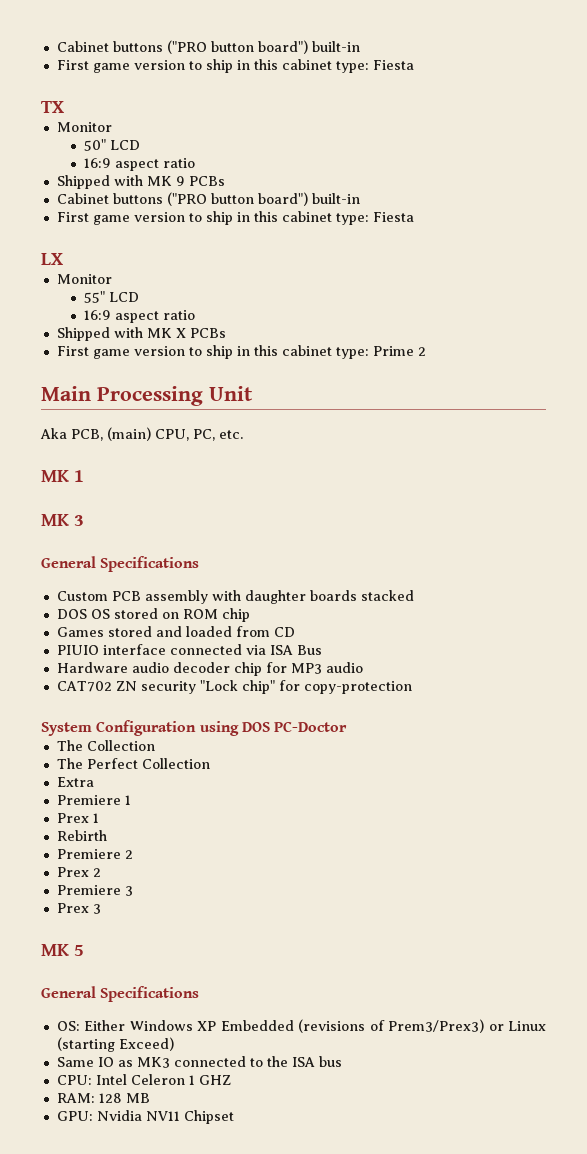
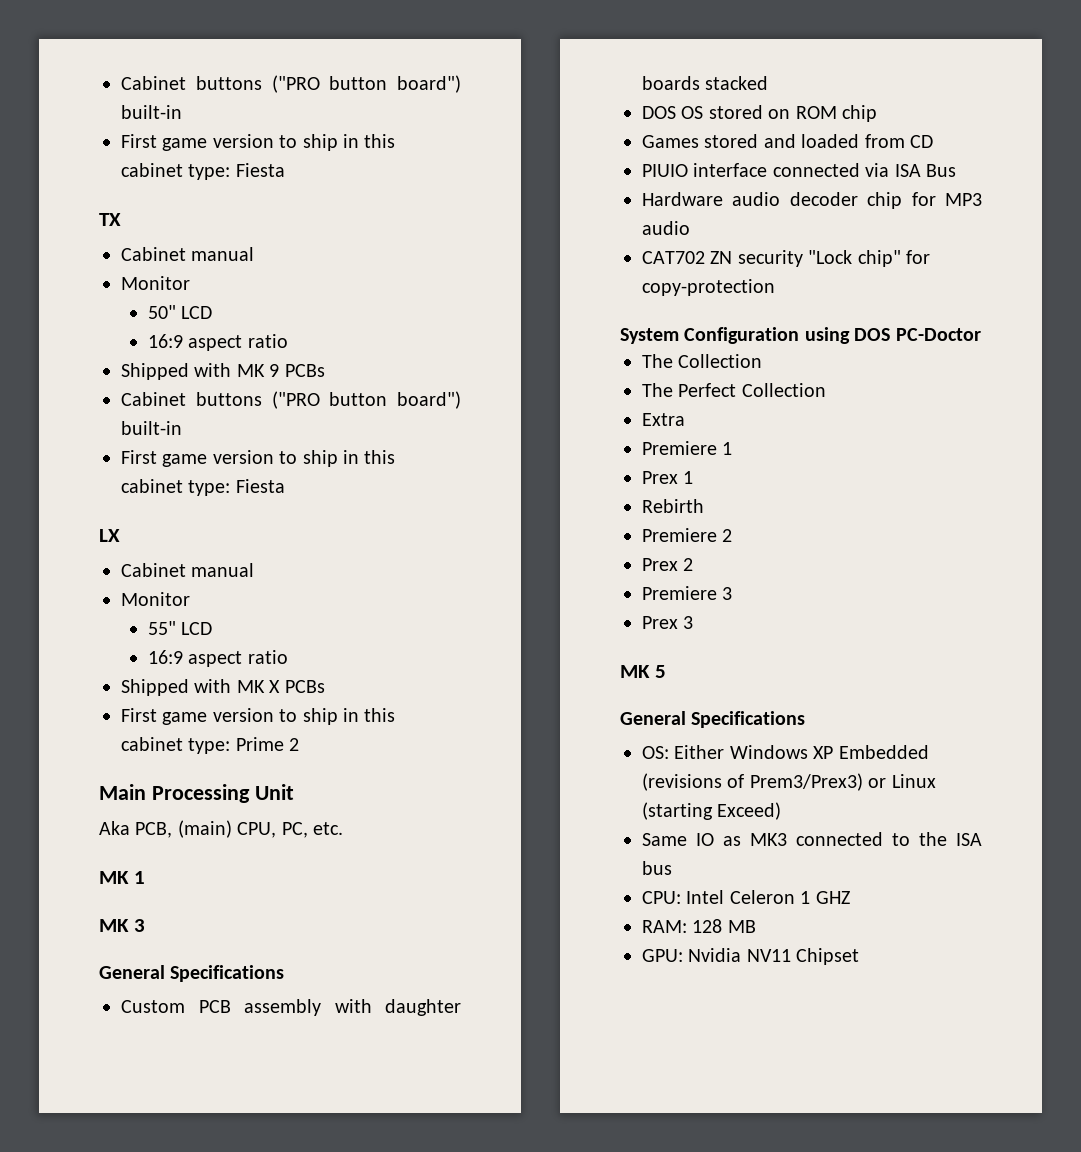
  TX
+ Cabinet manual
  LX
+ Cabinet manual

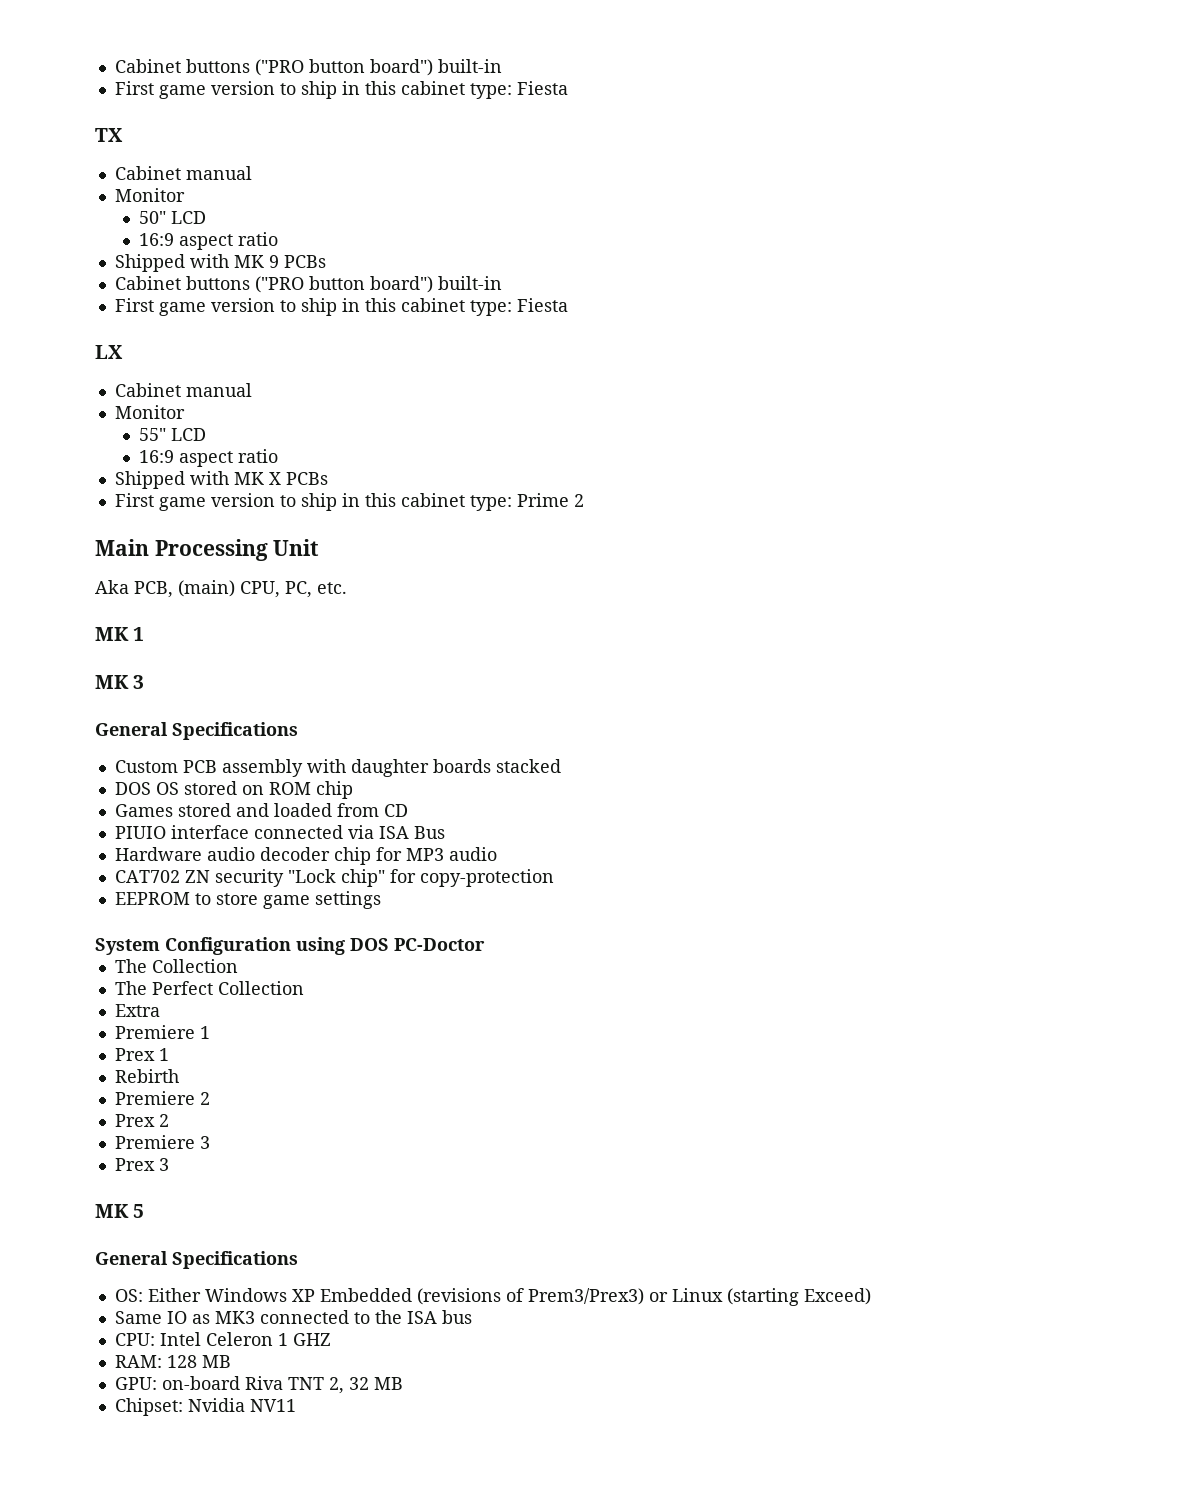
+ EEPROM to store game settings
- GPU: Nvidia NV11 Chipset
+ GPU: on-board Riva TNT 2, 32 MB
+ Chipset: Nvidia NV11

